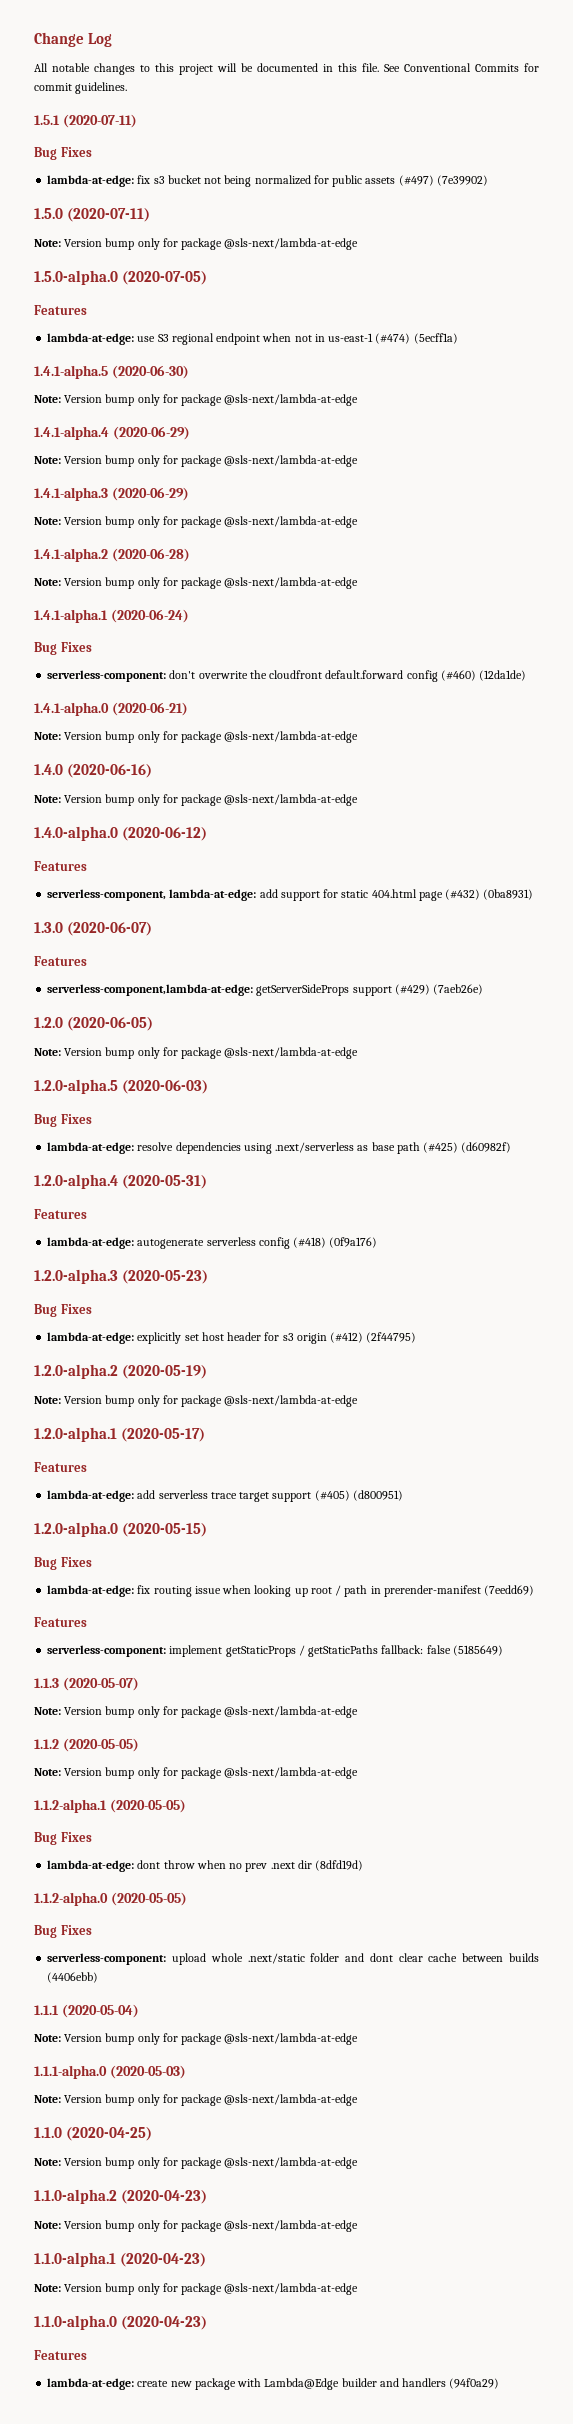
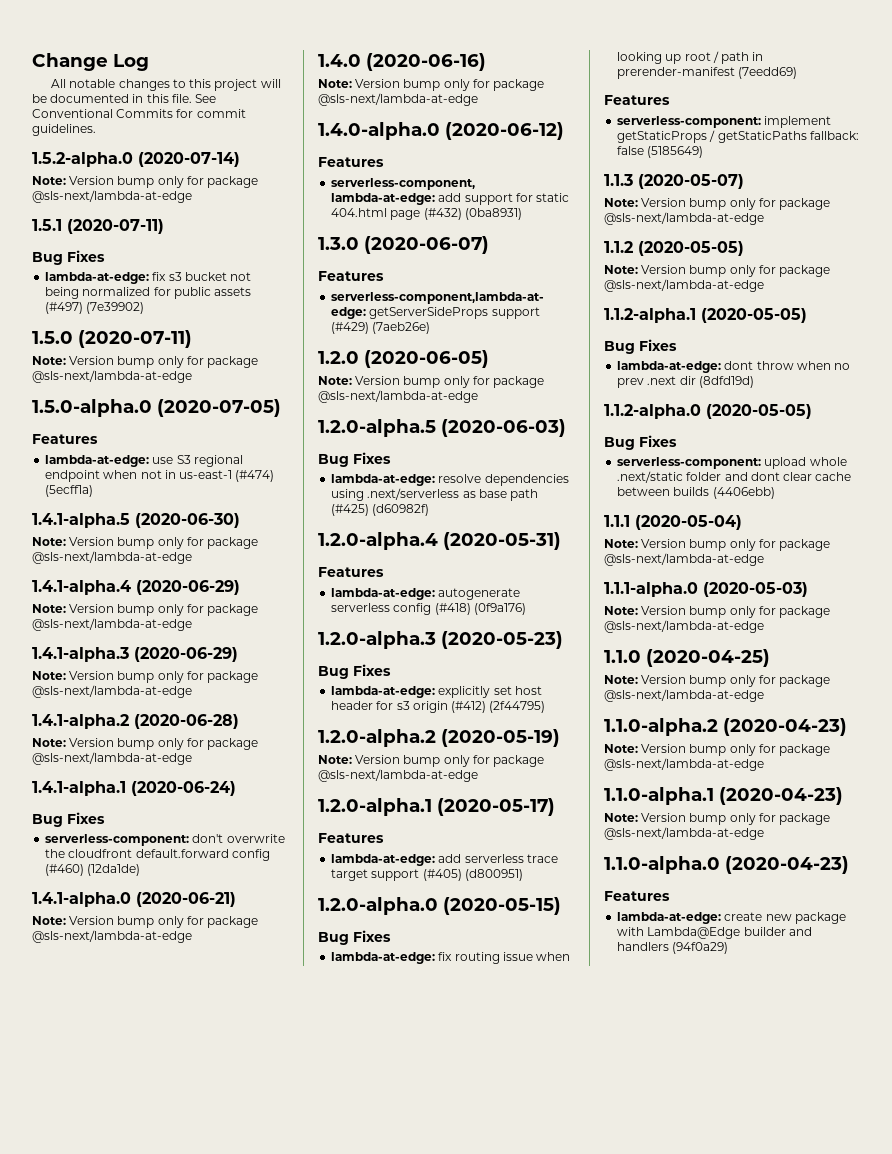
+ 1.5.2-alpha.0 (2020-07-14)
+ Note: Version bump only for package @sls-next/lambda-at-edge

